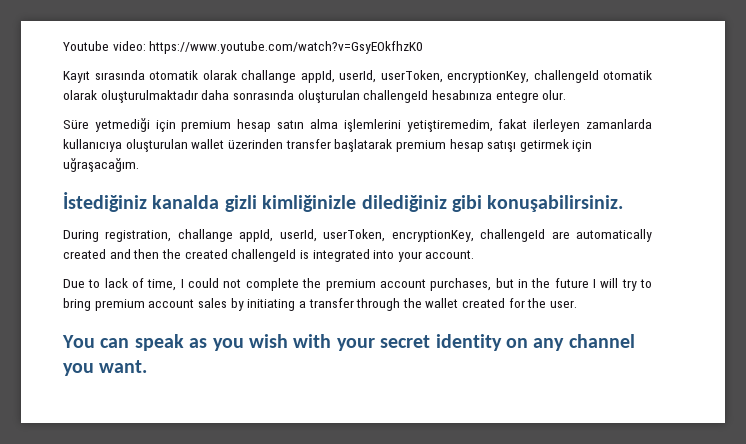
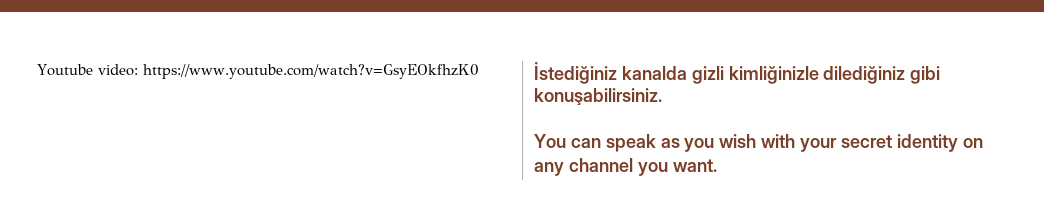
- Kayıt sırasında otomatik olarak challange appId, userId, userToken, encryptionKey, challengeId otomatik olarak oluşturulmaktadır daha sonrasında oluşturulan challengeId hesabınıza entegre olur.
- Süre yetmediği için premium hesap satın alma işlemlerini yetiştiremedim, fakat ilerleyen zamanlarda kullanıcıya oluşturulan wallet üzerinden transfer başlatarak premium hesap satışı getirmek için uğraşacağım.
- During registration, challange appId, userId, userToken, encryptionKey, challengeId are automatically created and then the created challengeId is integrated into your account.
- Due to lack of time, I could not complete the premium account purchases, but in the future I will try to bring premium account sales by initiating a transfer through the wallet created for the user.

